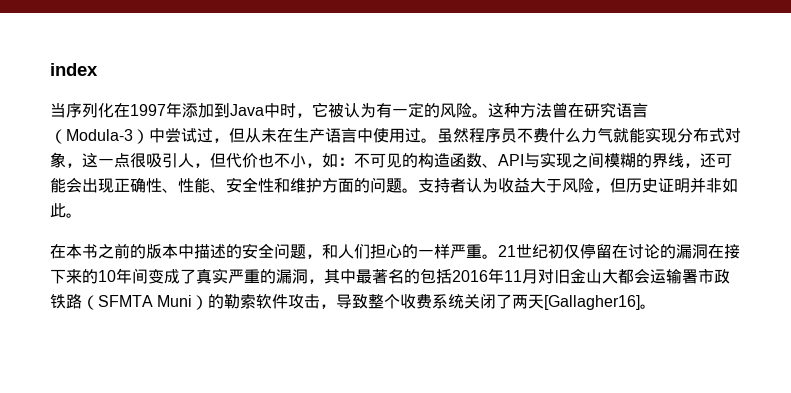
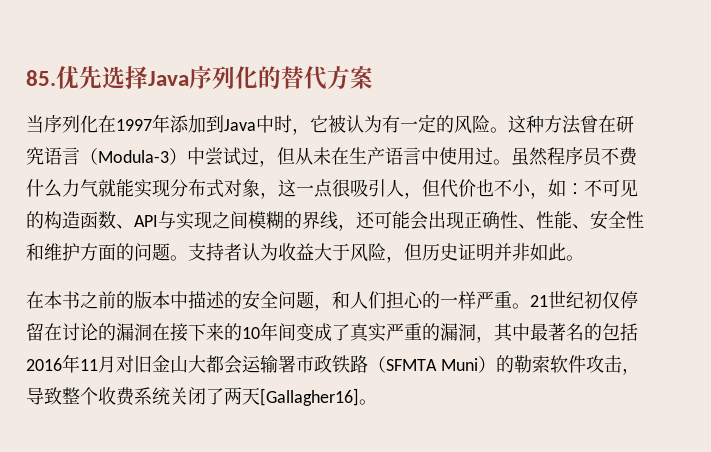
- index
+ 85.优先选择Java序列化的替代方案

